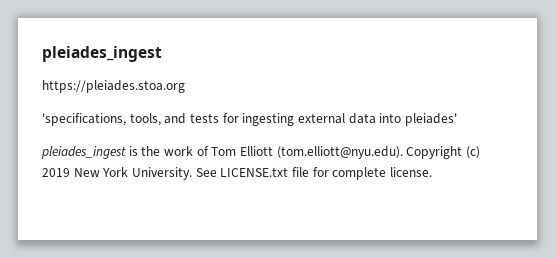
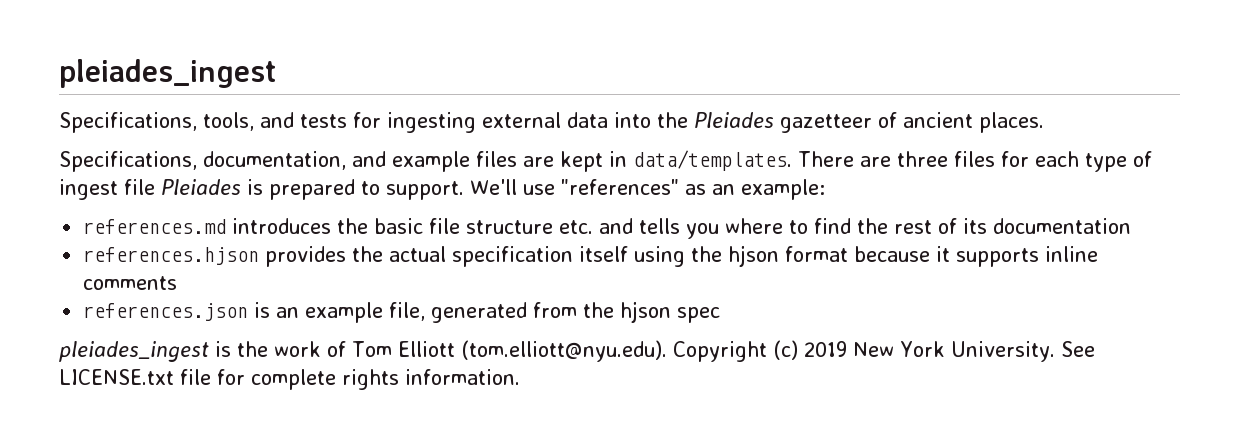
- https://pleiades.stoa.org
- 'specifications, tools, and tests for ingesting external data into pleiades'
+ Specifications, tools, and tests for ingesting external data into the Pleiades gazetteer of ancient places.
+ Specifications, documentation, and example files are kept in data/templates. There are three files for each type of ingest file Pleiades is prepared to support. We'll use "references" as an example:
+ references.md introduces the basic file structure etc. and tells you where to find the rest of its documentation
+ references.hjson provides the actual specification itself using the hjson format because it supports inline comments
+ references.json is an example file, generated from the hjson spec
- See LICENSE.txt file for complete license.
+ See LICENSE.txt file for complete rights information.

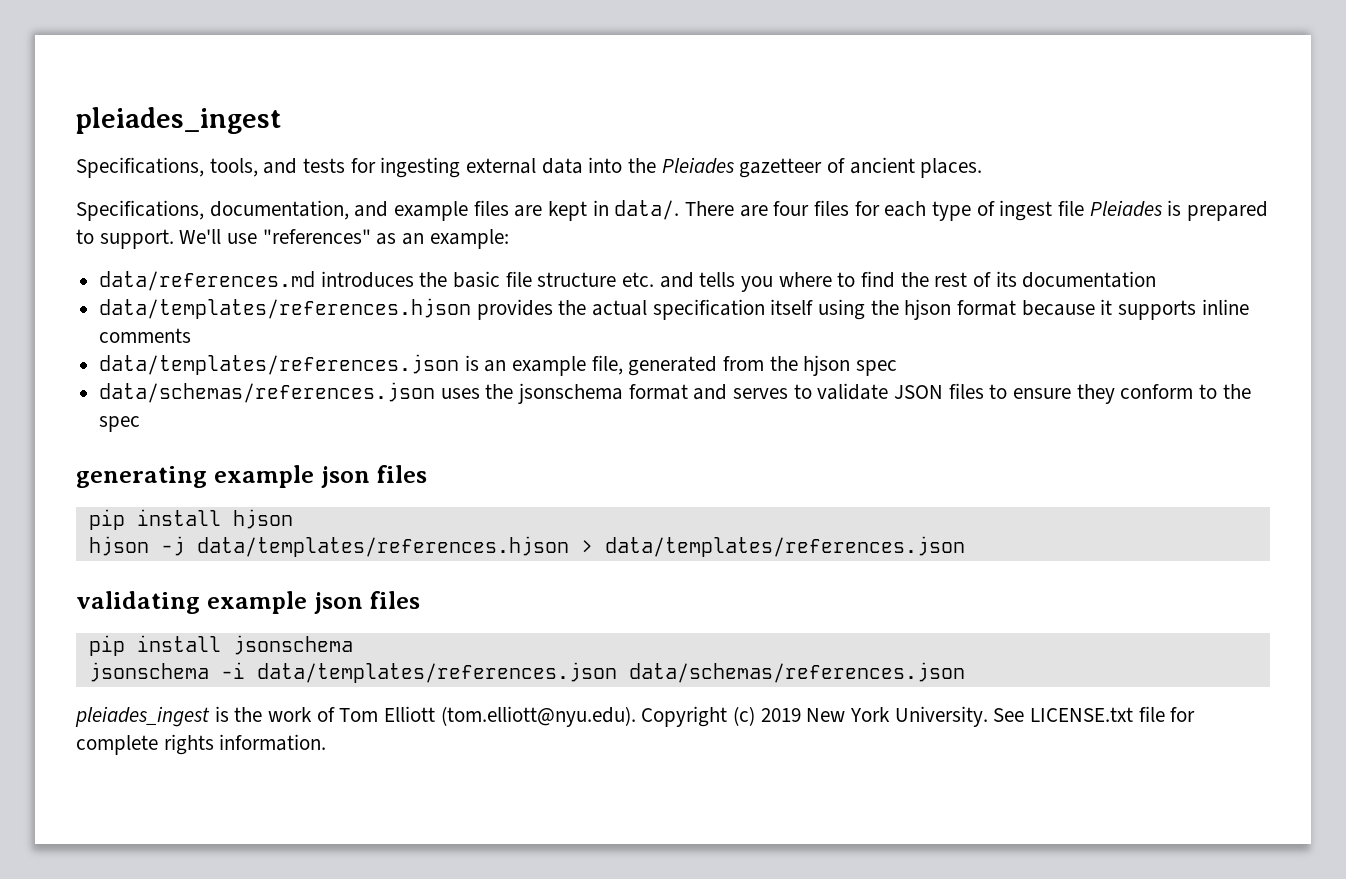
- Specifications, documentation, and example files are kept in data/templates.
+ Specifications, documentation, and example files are kept in data/.
- There are three files for each type of ingest file Pleiades is prepared to support.
+ There are four files for each type of ingest file Pleiades is prepared to support.
- references.md introduces the basic file structure etc. and tells you where to find the rest of its documentation
+ data/references.md introduces the basic file structure etc. and tells you where to find the rest of its documentation
- references.hjson provides the actual specification itself using the hjson format because it supports inline comments
+ data/templates/references.hjson provides the actual specification itself using the hjson format because it supports inline comments
- references.json is an example file, generated from the hjson spec
+ data/templates/references.json is an example file, generated from the hjson spec
+ data/schemas/references.json uses the jsonschema format and serves to validate JSON files to ensure they conform to the spec
+ generating example json files
+ pip install hjson
+ hjson -j data/templates/references.hjson > data/templates/references.json
+ validating example json files
+ pip install jsonschema
+ jsonschema -i data/templates/references.json data/schemas/references.json

